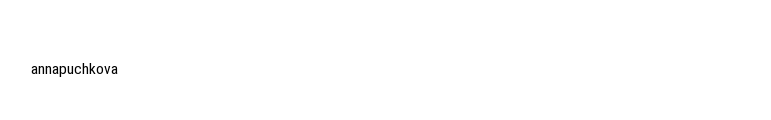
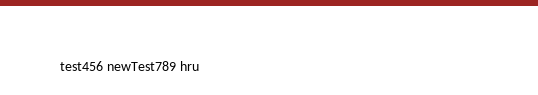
- annapuchkova
+ test456 newTest789 hru

